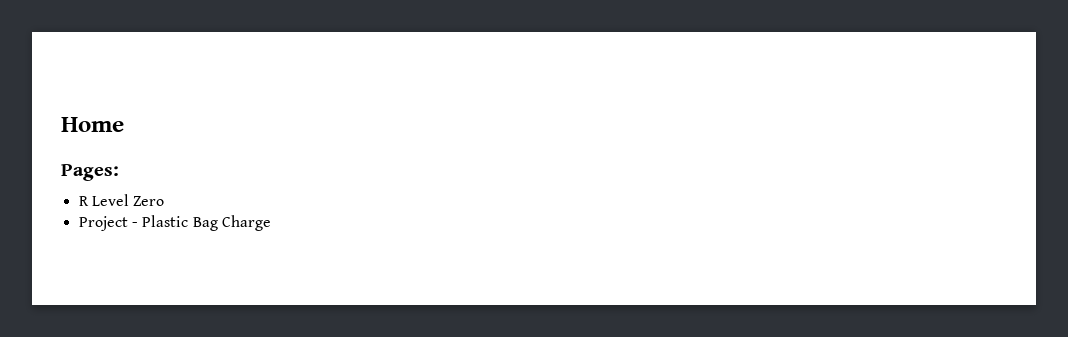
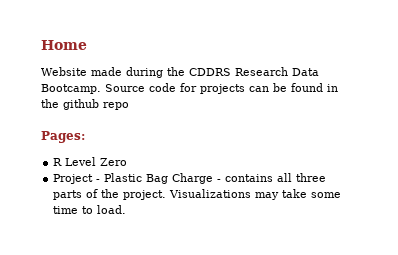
+ Website made during the CDDRS Research Data Bootcamp. Source code for projects can be found in the github repo
- Project - Plastic Bag Charge
+ Project - Plastic Bag Charge - contains all three parts of the project. Visualizations may take some time to load.

